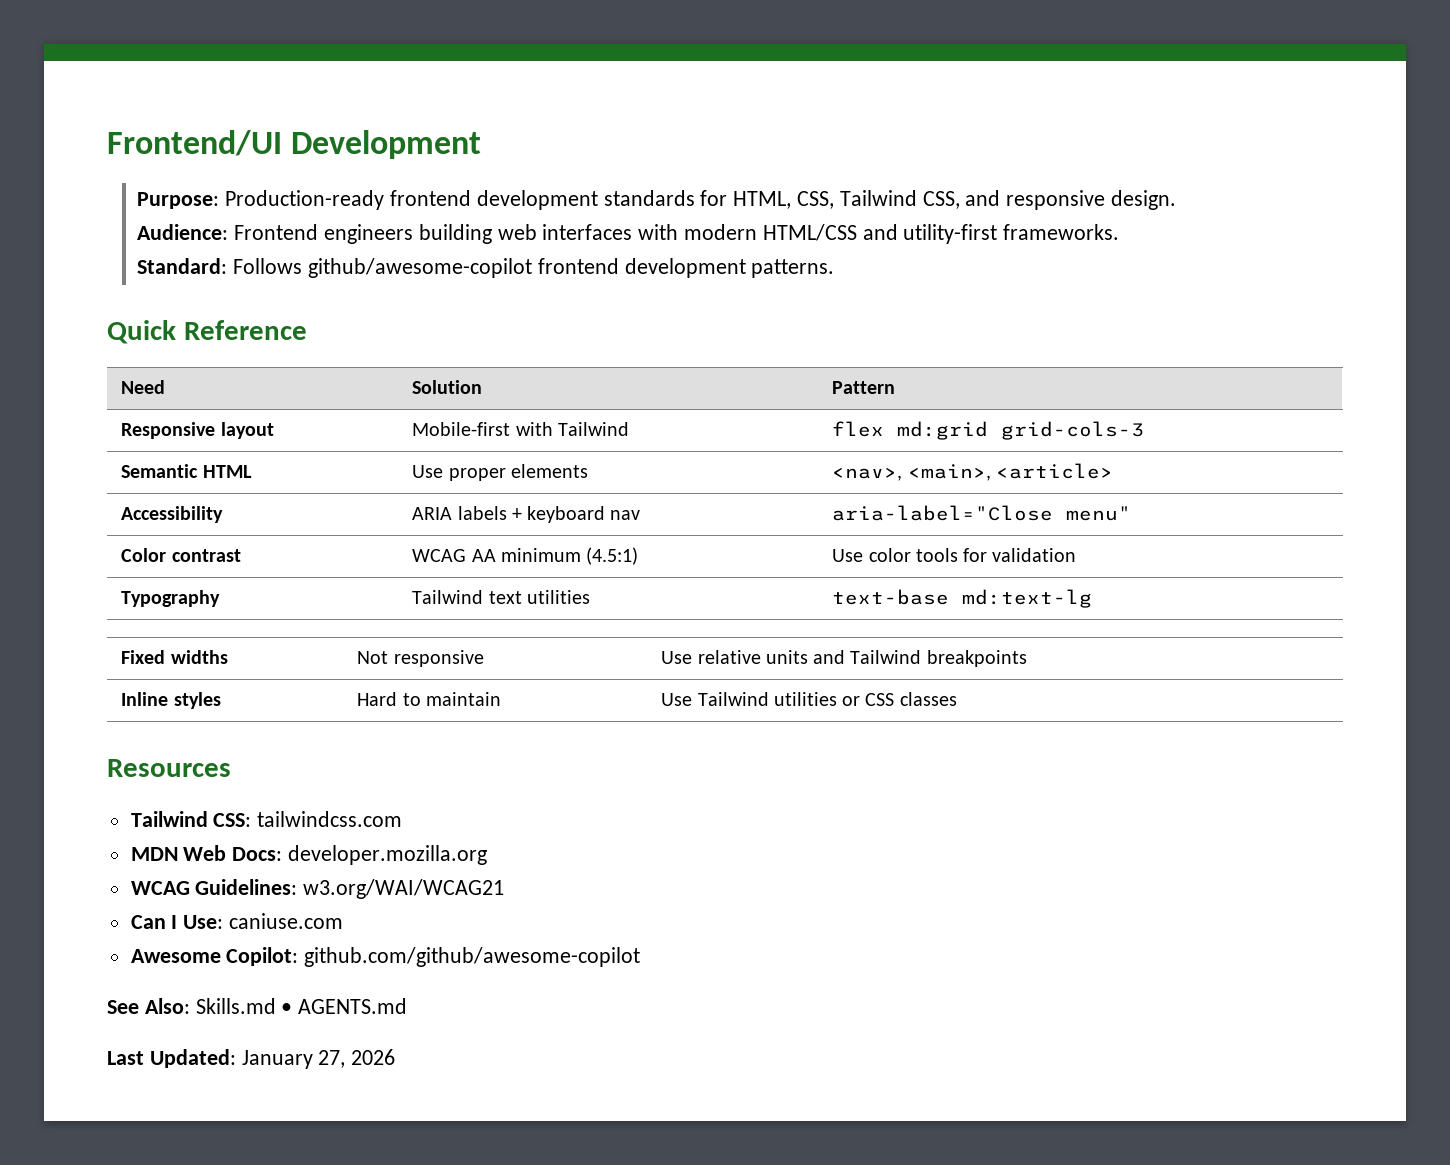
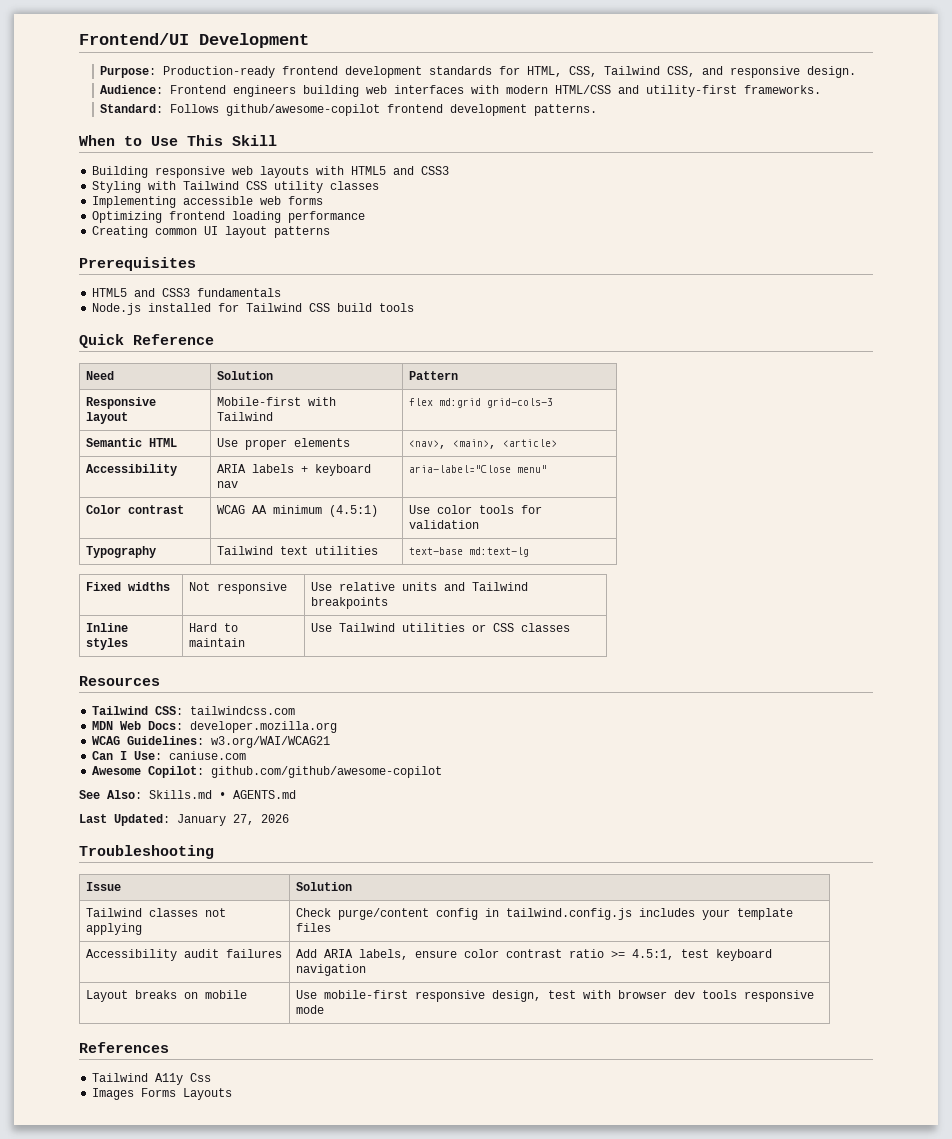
+ When to Use This Skill
+ Building responsive web layouts with HTML5 and CSS3
+ Styling with Tailwind CSS utility classes
+ Implementing accessible web forms
+ Optimizing frontend loading performance
+ Creating common UI layout patterns
+ Prerequisites
+ HTML5 and CSS3 fundamentals
+ Node.js installed for Tailwind CSS build tools
+ Troubleshooting
+ Issue | Solution
+ Tailwind classes not applying | Check purge/content config in tailwind.config.js includes your template files
+ Accessibility audit failures | Add ARIA labels, ensure color contrast ratio >= 4.5:1, test keyboard navigation
+ Layout breaks on mobile | Use mobile-first responsive design, test with browser dev tools responsive mode
+ References
+ Tailwind A11y Css
+ Images Forms Layouts

